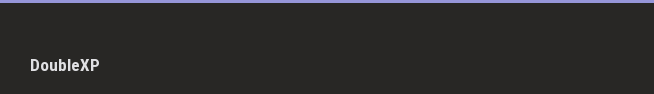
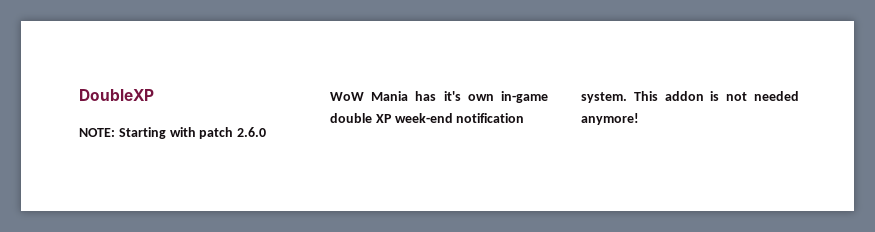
+ NOTE: Starting with patch 2.6.0 WoW Mania has it's own in-game double XP week-end notification system. This addon is not needed anymore!

